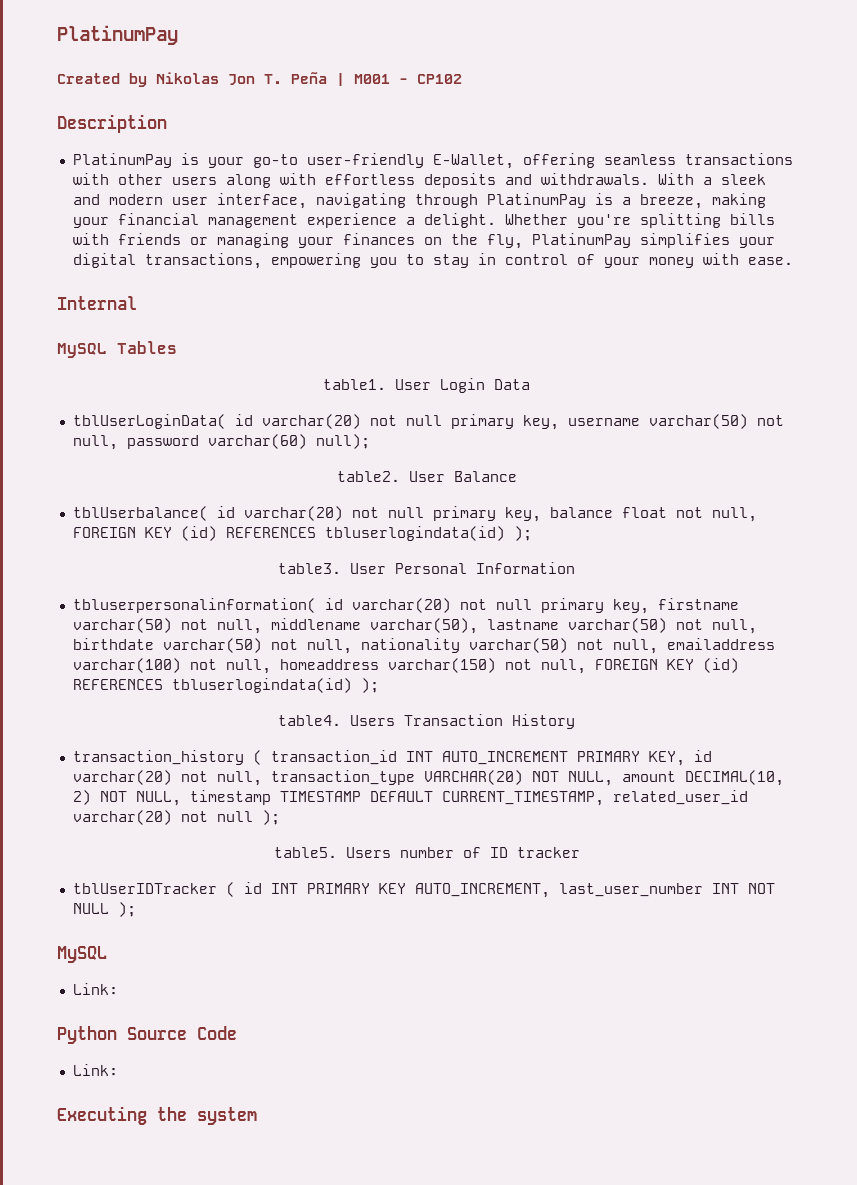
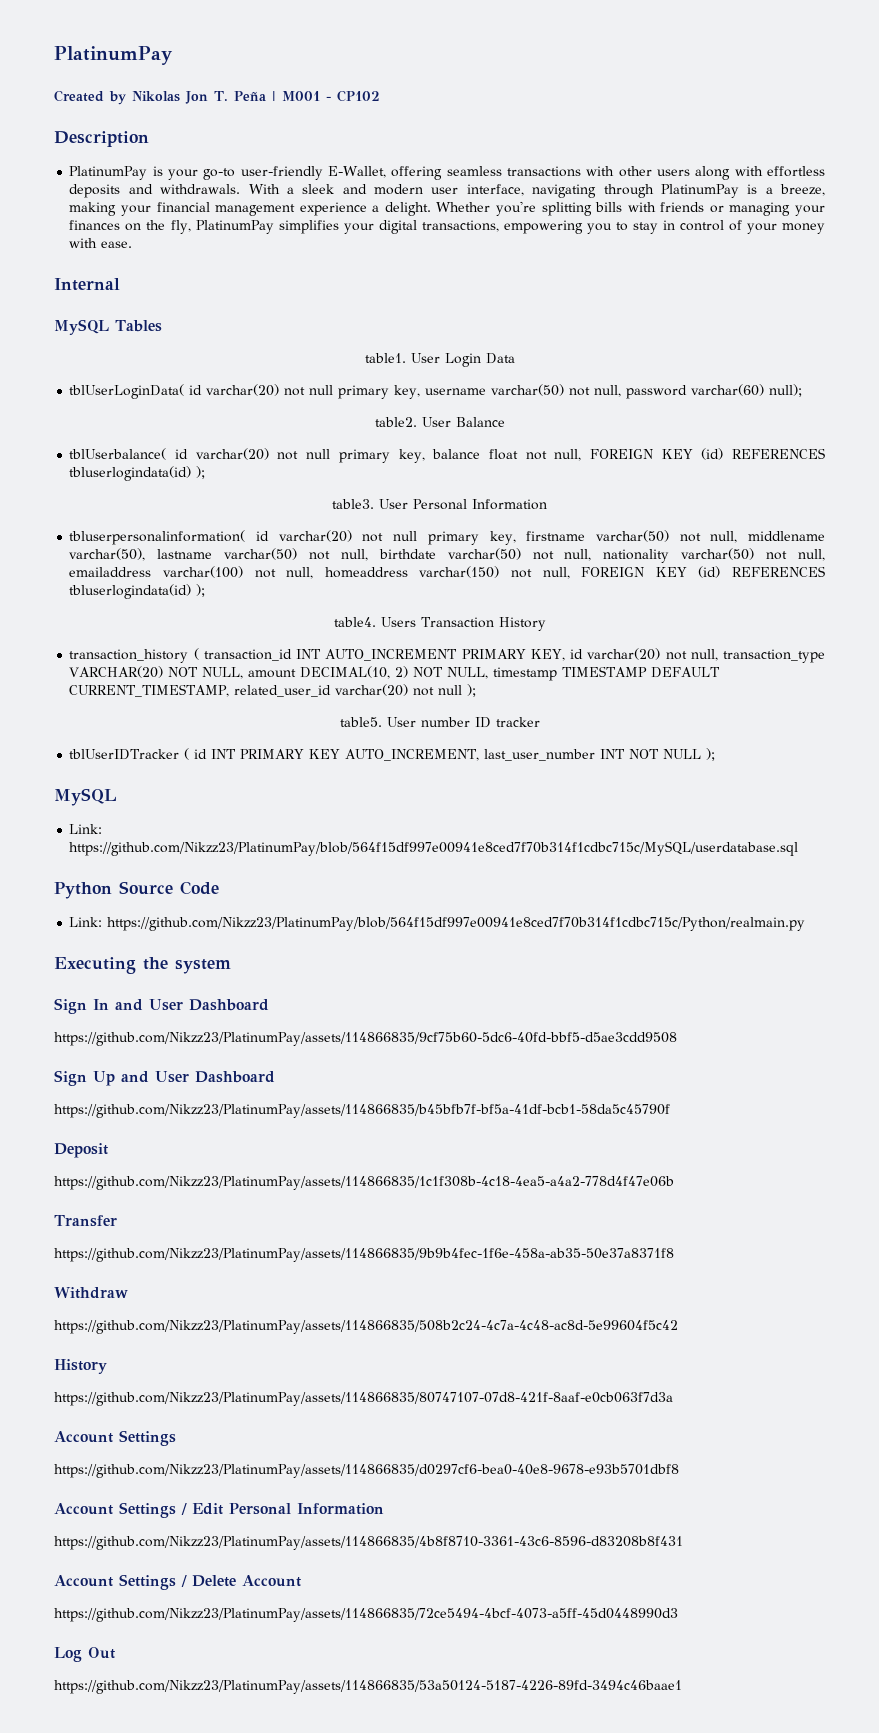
- Users number of ID tracker
+ User number ID tracker
  tblUserIDTracker ( id INT PRIMARY KEY AUTO_INCREMENT, last_user_number INT NOT NULL );
  MySQL
- Link:
+ Link: https://github.com/Nikzz23/PlatinumPay/blob/564f15df997e00941e8ced7f70b314f1cdbc715c/MySQL/userdatabase.sql
  Python Source Code
- Link:
+ Link: https://github.com/Nikzz23/PlatinumPay/blob/564f15df997e00941e8ced7f70b314f1cdbc715c/Python/realmain.py
+ Sign In and User Dashboard
+ https://github.com/Nikzz23/PlatinumPay/assets/114866835/9cf75b60-5dc6-40fd-bbf5-d5ae3cdd9508
+ Sign Up and User Dashboard
+ https://github.com/Nikzz23/PlatinumPay/assets/114866835/b45bfb7f-bf5a-41df-bcb1-58da5c45790f
+ Deposit
+ https://github.com/Nikzz23/PlatinumPay/assets/114866835/1c1f308b-4c18-4ea5-a4a2-778d4f47e06b
+ Transfer
+ https://github.com/Nikzz23/PlatinumPay/assets/114866835/9b9b4fec-1f6e-458a-ab35-50e37a8371f8
+ Withdraw
+ https://github.com/Nikzz23/PlatinumPay/assets/114866835/508b2c24-4c7a-4c48-ac8d-5e99604f5c42
+ History
+ https://github.com/Nikzz23/PlatinumPay/assets/114866835/80747107-07d8-421f-8aaf-e0cb063f7d3a
+ Account Settings
+ https://github.com/Nikzz23/PlatinumPay/assets/114866835/d0297cf6-bea0-40e8-9678-e93b5701dbf8
+ Account Settings / Edit Personal Information
+ https://github.com/Nikzz23/PlatinumPay/assets/114866835/4b8f8710-3361-43c6-8596-d83208b8f431
+ Account Settings / Delete Account
+ https://github.com/Nikzz23/PlatinumPay/assets/114866835/72ce5494-4bcf-4073-a5ff-45d0448990d3
+ Log Out
+ https://github.com/Nikzz23/PlatinumPay/assets/114866835/53a50124-5187-4226-89fd-3494c46baae1

